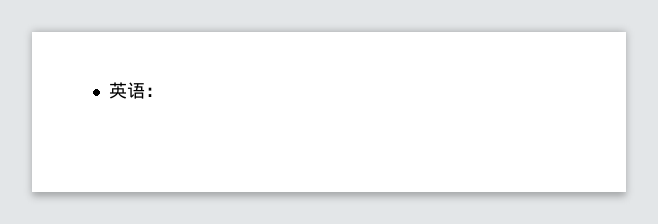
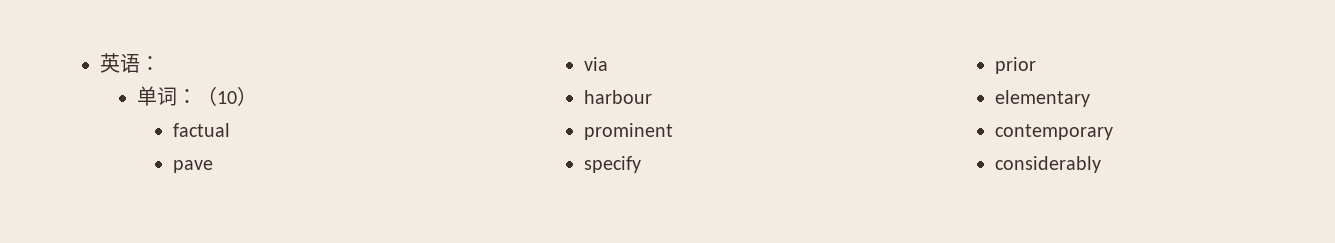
+ 单词：（10）
+ factual
+ pave
+ via
+ harbour
+ prominent
+ specify
+ prior
+ elementary
+ contemporary
+ considerably

